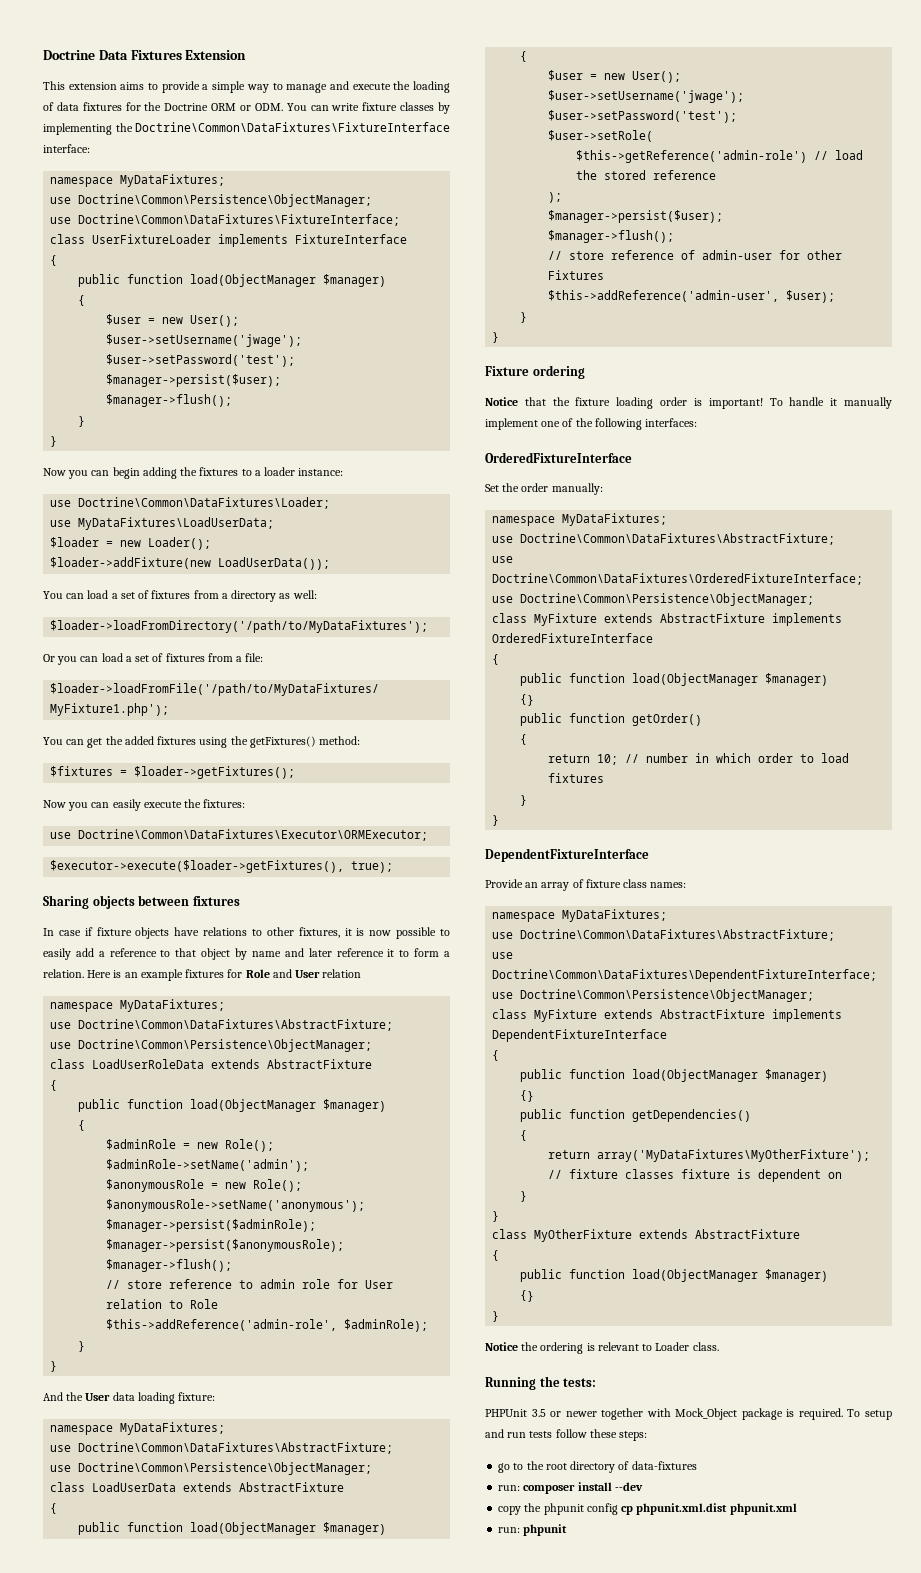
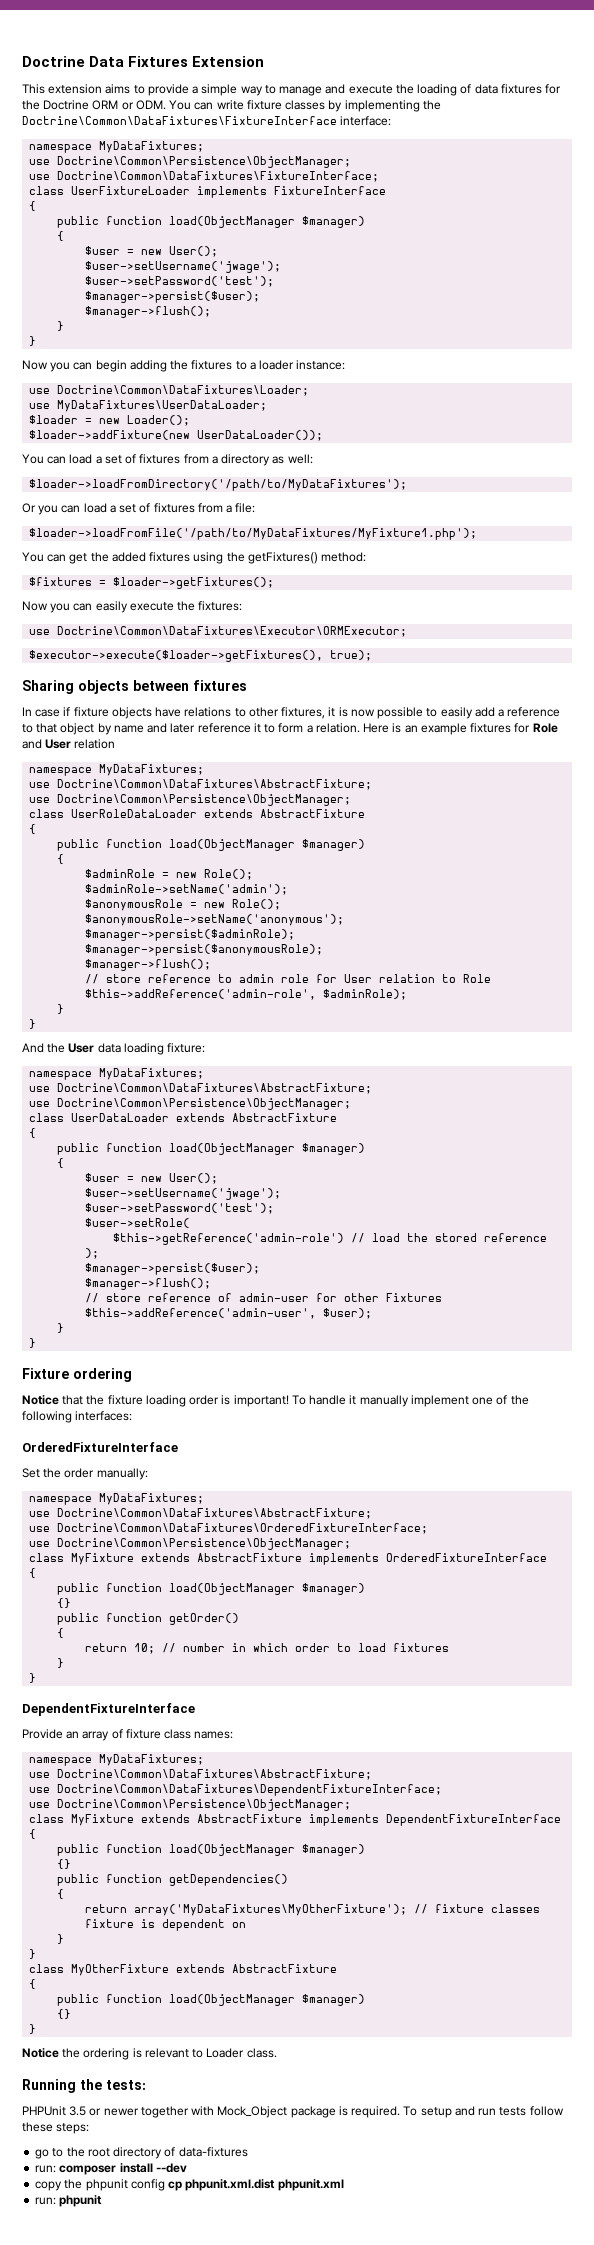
- use MyDataFixtures\LoadUserData;
+ use MyDataFixtures\UserDataLoader;
- $loader->addFixture(new LoadUserData());
+ $loader->addFixture(new UserDataLoader());
- class LoadUserRoleData extends AbstractFixture
+ class UserRoleDataLoader extends AbstractFixture
- class LoadUserData extends AbstractFixture
+ class UserDataLoader extends AbstractFixture

